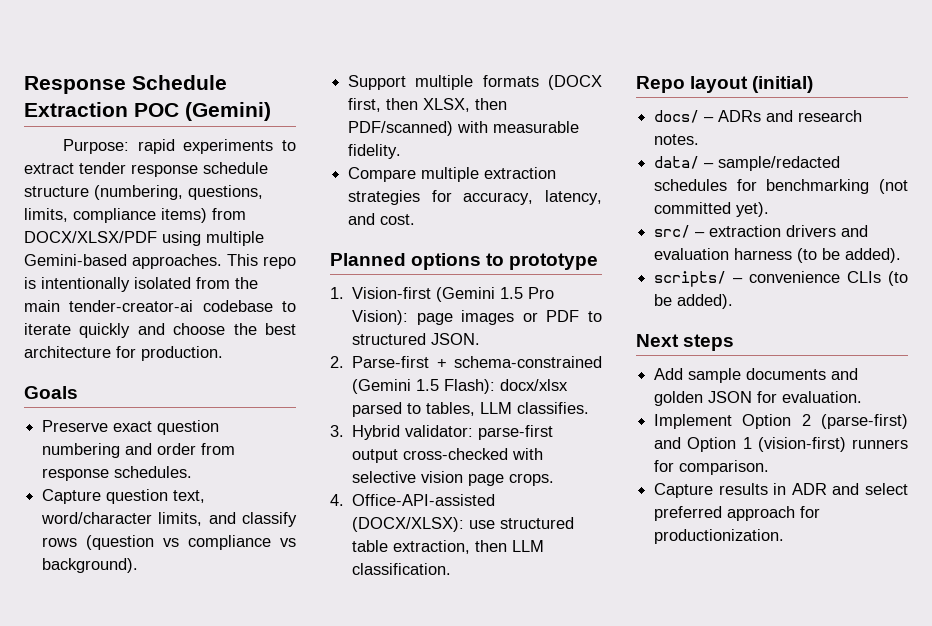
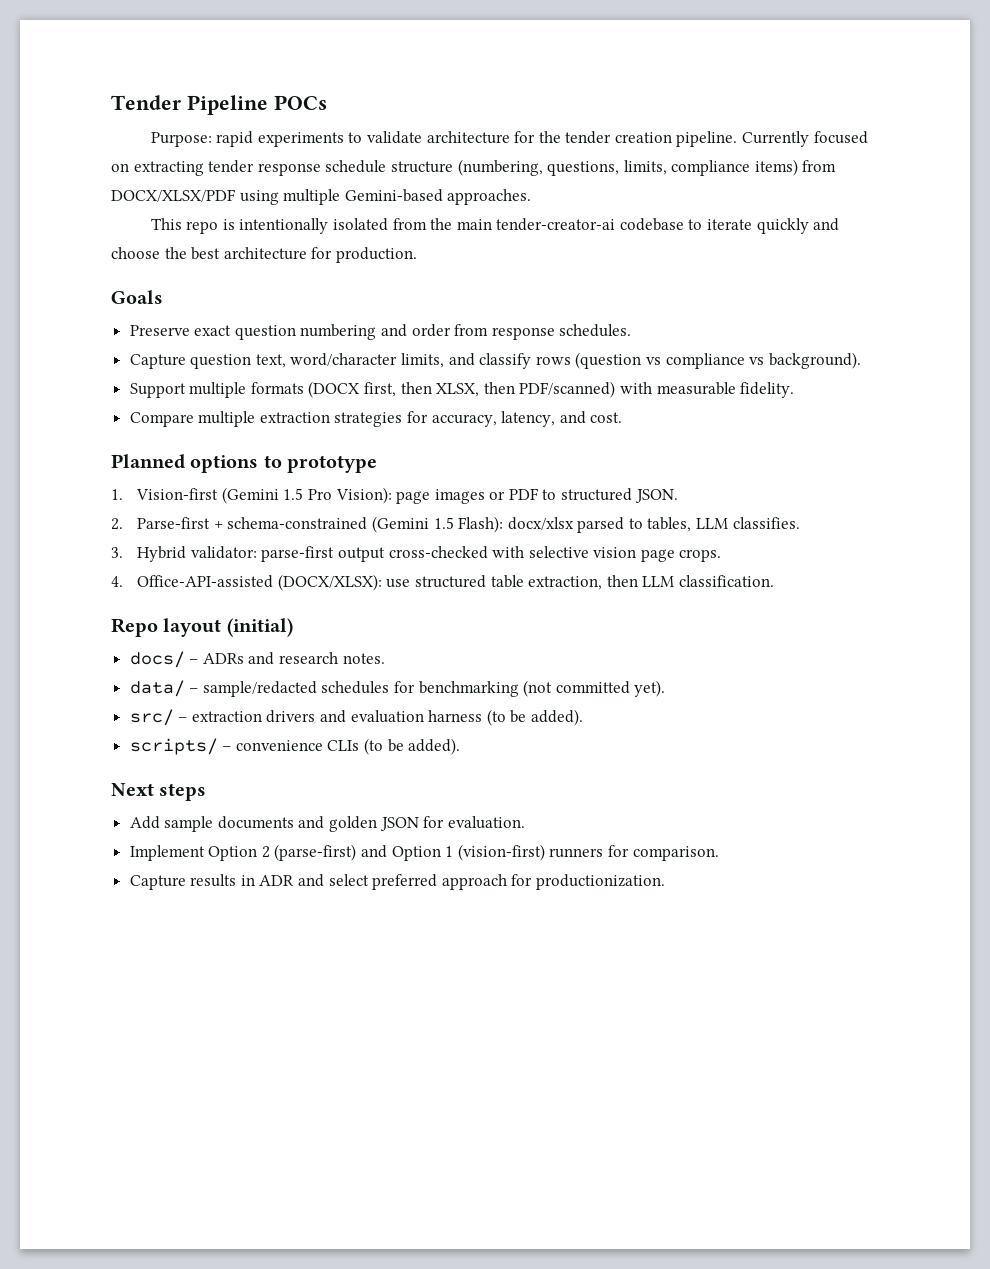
- Response Schedule Extraction POC (Gemini)
+ Tender Pipeline POCs
- Purpose: rapid experiments to extract tender response schedule structure (numbering, questions, limits, compliance items) from DOCX/XLSX/PDF using multiple Gemini-based approaches. This repo is intentionally isolated from the main tender-creator-ai codebase to iterate quickly and choose the best architecture for production.
+ Purpose: rapid experiments to validate architecture for the tender creation pipeline. Currently focused on extracting tender response schedule structure (numbering, questions, limits, compliance items) from DOCX/XLSX/PDF using multiple Gemini-based approaches.
+ This repo is intentionally isolated from the main tender-creator-ai codebase to iterate quickly and choose the best architecture for production.

